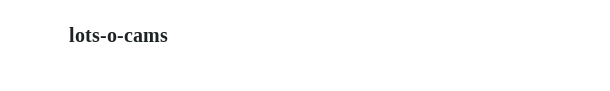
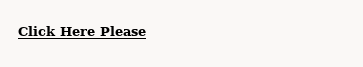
- lots-o-cams
+ Click Here Please

